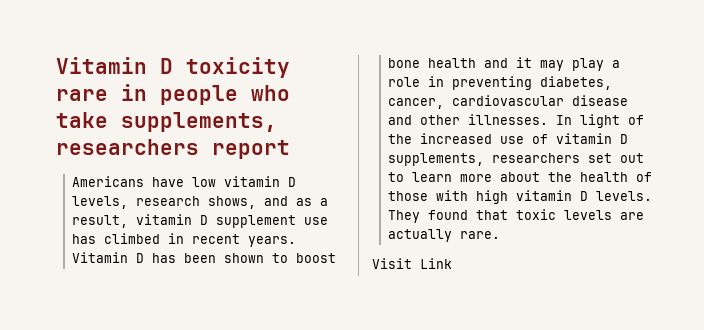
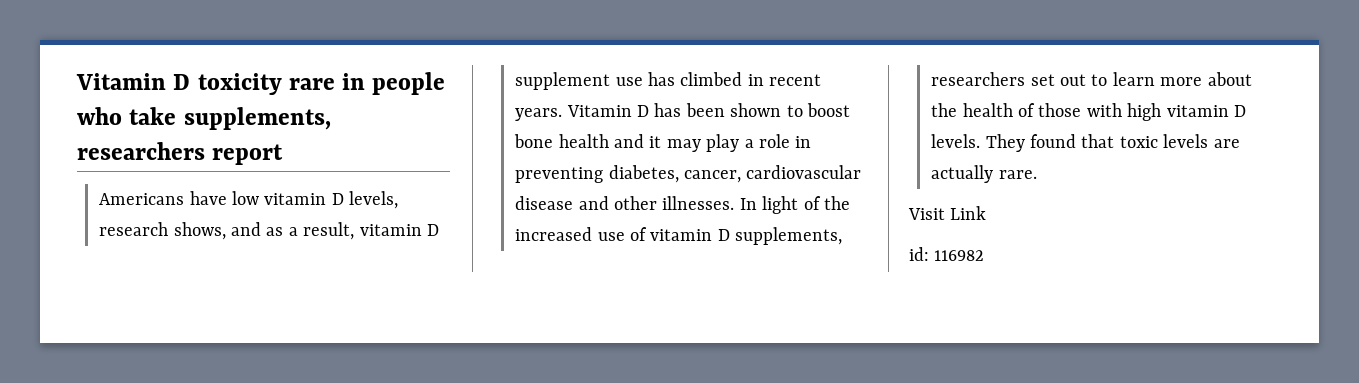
+ id: 116982

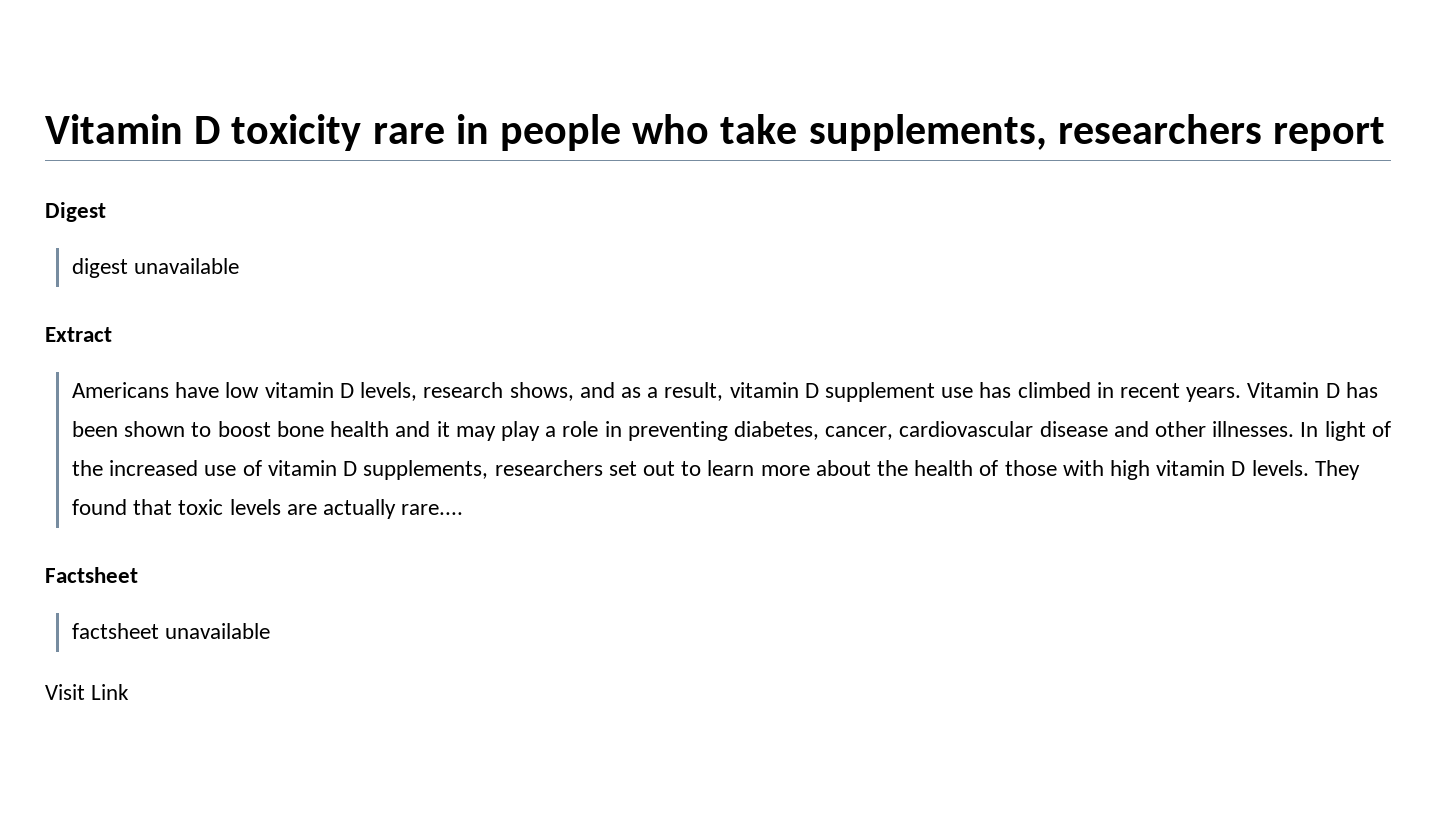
+ Digest
+ digest unavailable
+ Extract
- They found that toxic levels are actually rare.
+ They found that toxic levels are actually rare....
+ Factsheet
+ factsheet unavailable
- id: 116982

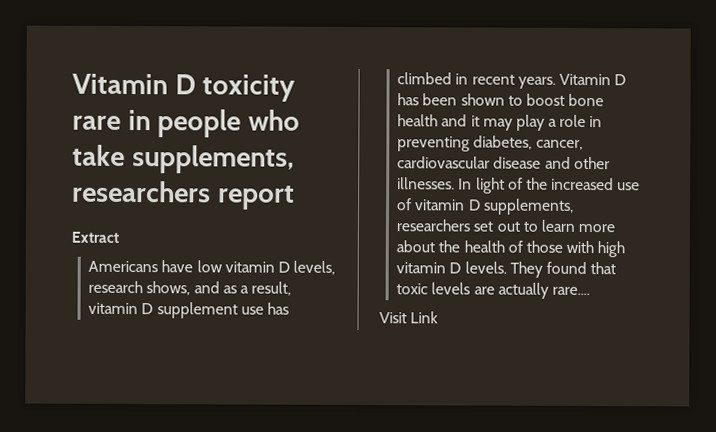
- Digest
- digest unavailable
- Factsheet
- factsheet unavailable

